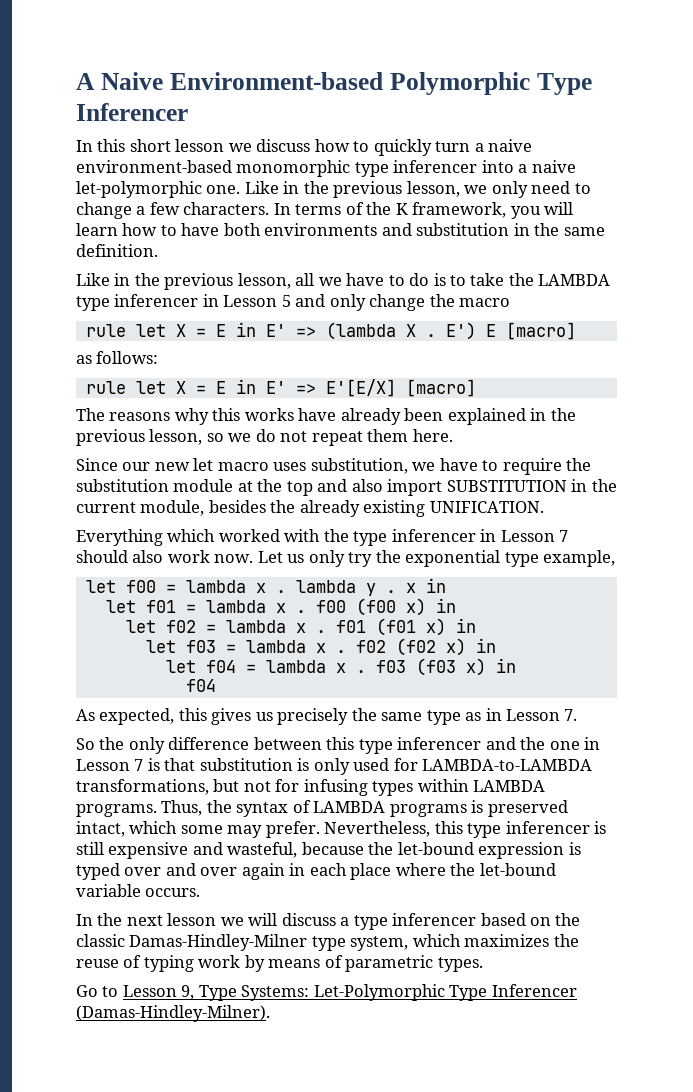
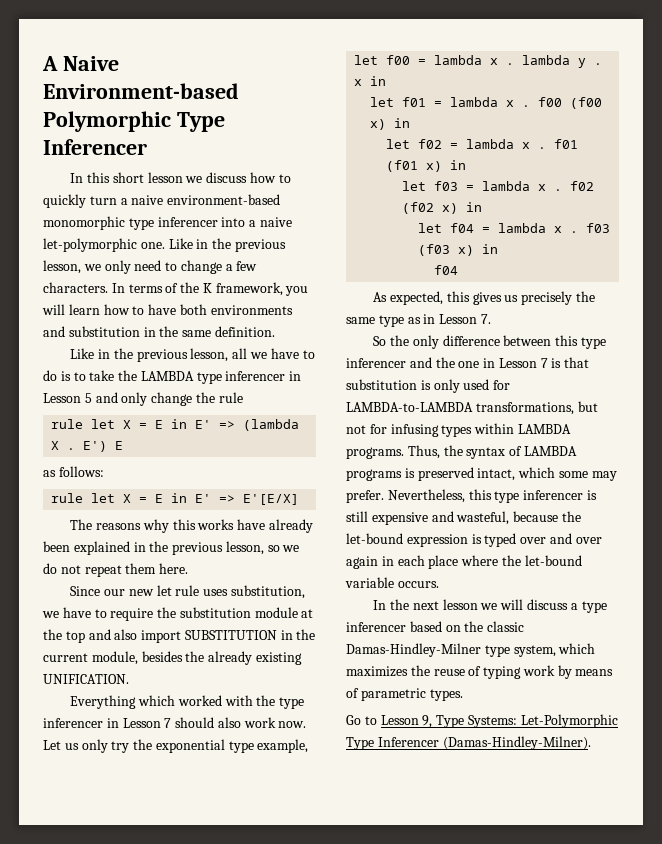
- Like in the previous lesson, all we have to do is to take the LAMBDA type inferencer in Lesson 5 and only change the macro
+ Like in the previous lesson, all we have to do is to take the LAMBDA type inferencer in Lesson 5 and only change the rule
- E') E [macro]
+ E') E
- rule let X = E in E' => E'[E/X] [macro]
+ rule let X = E in E' => E'[E/X]
- Since our new let macro uses substitution, we have to require the substitution module at the top and also import SUBSTITUTION in the current module, besides the already existing UNIFICATION.
+ Since our new let rule uses substitution, we have to require the substitution module at the top and also import SUBSTITUTION in the current module, besides the already existing UNIFICATION.

